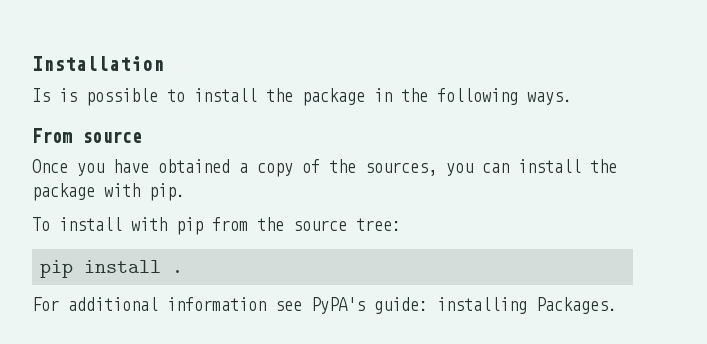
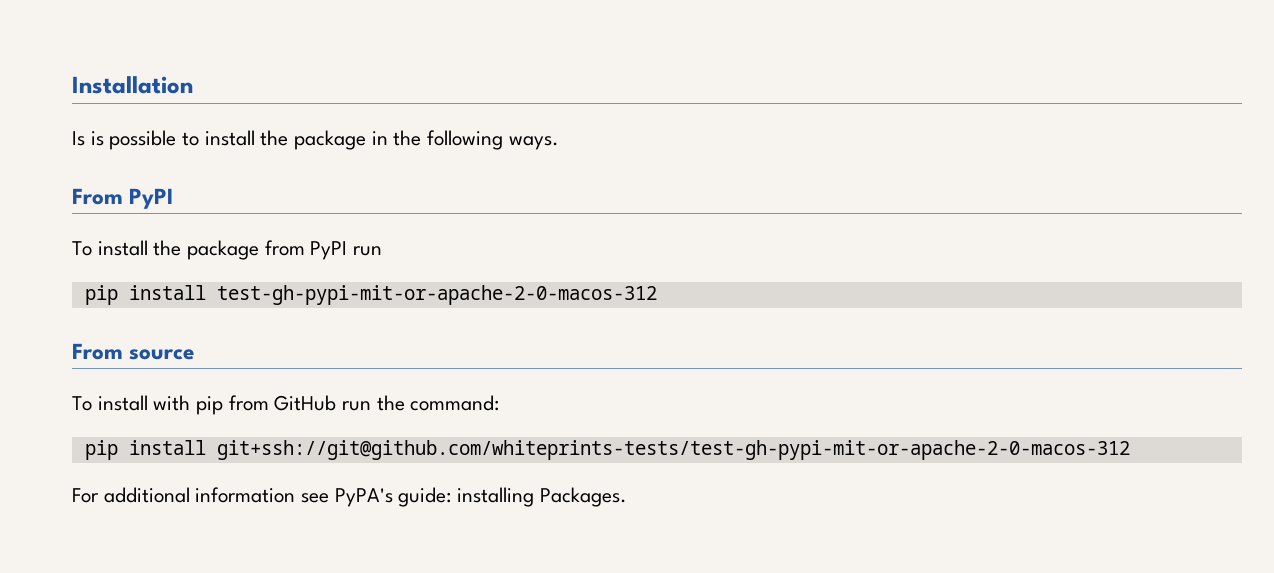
+ From PyPI
+ To install the package from PyPI run
+ pip install test-gh-pypi-mit-or-apache-2-0-macos-312
  From source
- Once you have obtained a copy of the sources, you can install the package with pip.
- To install with pip from the source tree:
- pip install .
+ To install with pip from GitHub run the command:
+ pip install git+ssh://git@github.com/whiteprints-tests/test-gh-pypi-mit-or-apache-2-0-macos-312

